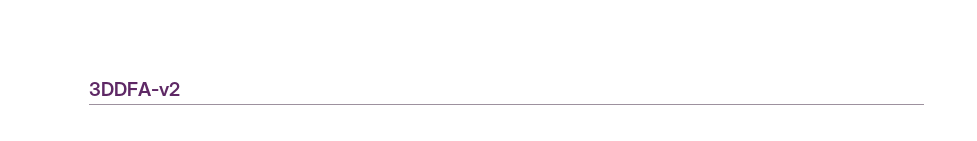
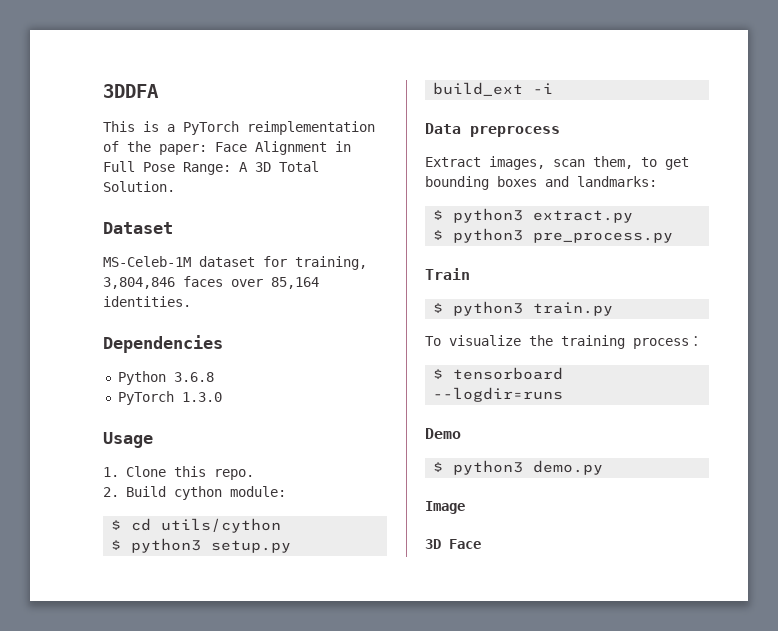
- 3DDFA-v2
+ 3DDFA
+ This is a PyTorch reimplementation of the paper: Face Alignment in Full Pose Range: A 3D Total Solution.
+ Dataset
+ MS-Celeb-1M dataset for training, 3,804,846 faces over 85,164 identities.
+ Dependencies
+ Python 3.6.8
+ PyTorch 1.3.0
+ Usage
+ 1. Clone this repo.
+ 2. Build cython module:
+ $ cd utils/cython
+ $ python3 setup.py build_ext -i
+ Data preprocess
+ Extract images, scan them, to get bounding boxes and landmarks:
+ $ python3 extract.py
+ $ python3 pre_process.py
+ Train
+ $ python3 train.py
+ To visualize the training process：
+ $ tensorboard --logdir=runs
+ Demo
+ $ python3 demo.py
+ Image
+ 3D Face

